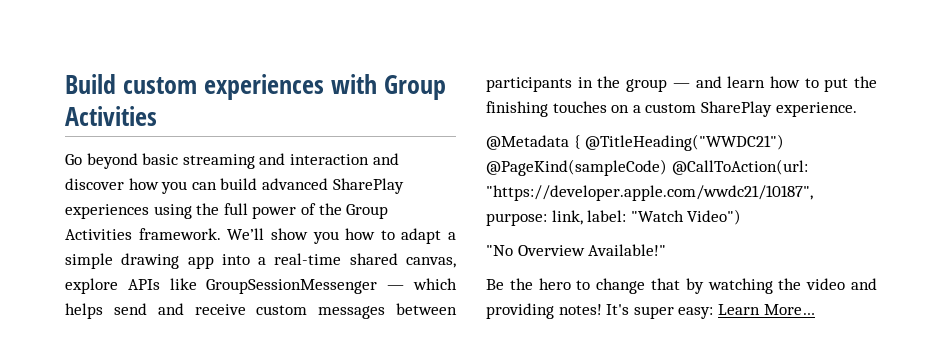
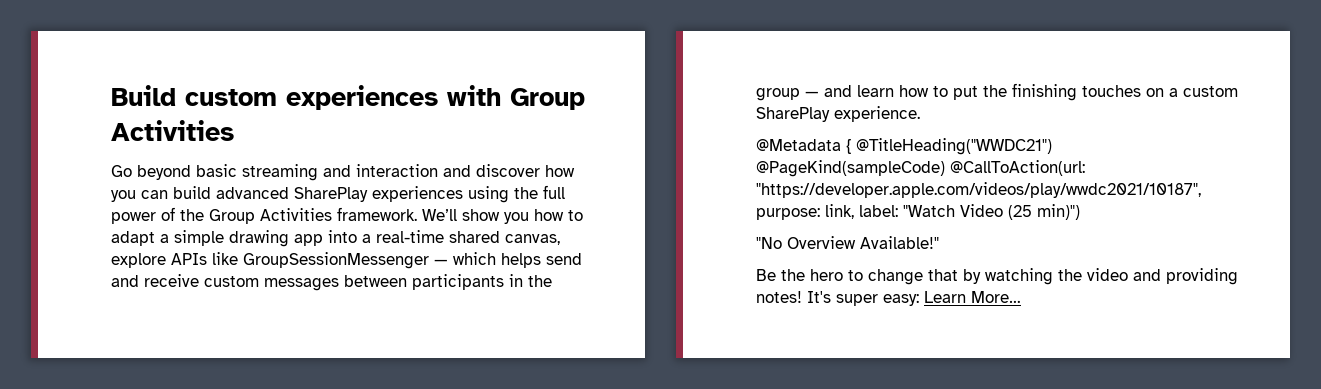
- @Metadata { @TitleHeading("WWDC21") @PageKind(sampleCode) @CallToAction(url: "https://developer.apple.com/wwdc21/10187", purpose: link, label: "Watch Video")
+ @Metadata { @TitleHeading("WWDC21") @PageKind(sampleCode) @CallToAction(url: "https://developer.apple.com/videos/play/wwdc2021/10187", purpose: link, label: "Watch Video (25 min)")

